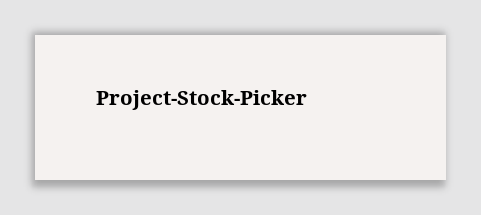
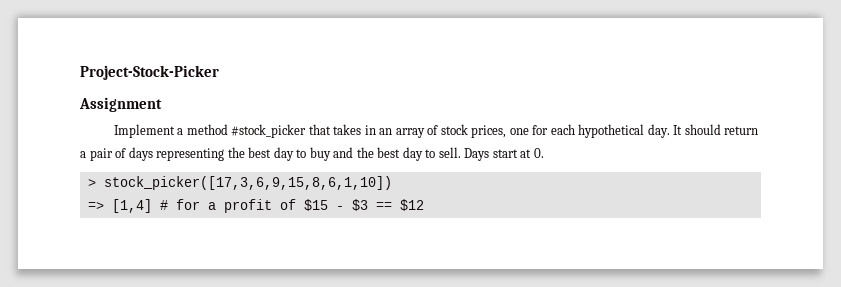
+ Assignment
+ Implement a method #stock_picker that takes in an array of stock prices, one for each hypothetical day. It should return a pair of days representing the best day to buy and the best day to sell. Days start at 0.
+ > stock_picker([17,3,6,9,15,8,6,1,10])
+ => [1,4] # for a profit of $15 - $3 == $12

